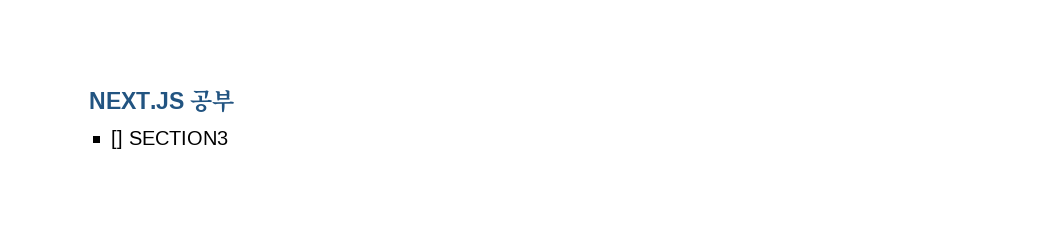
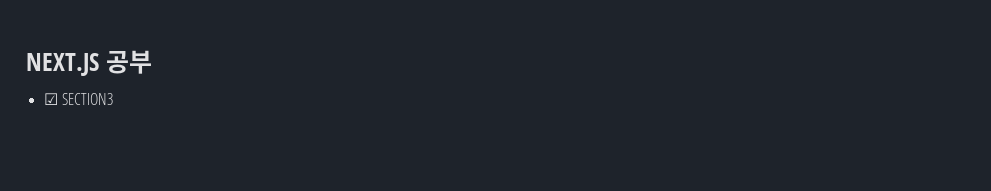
- [] SECTION3
+ ☑ SECTION3

